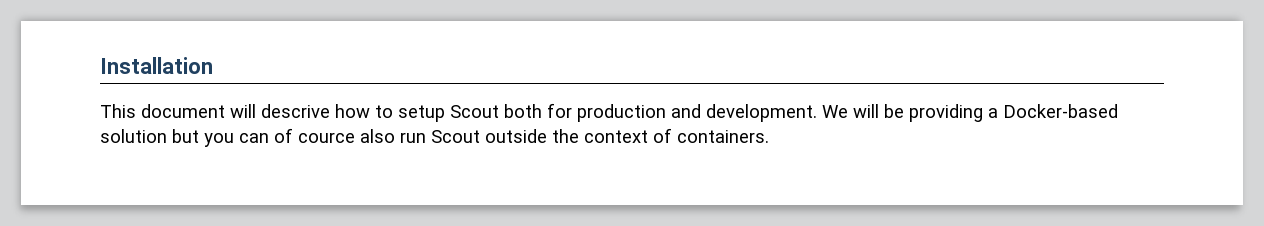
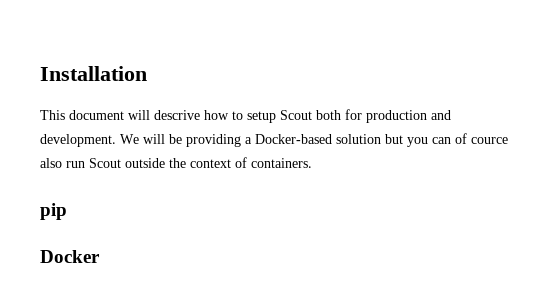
+ pip
+ Docker

